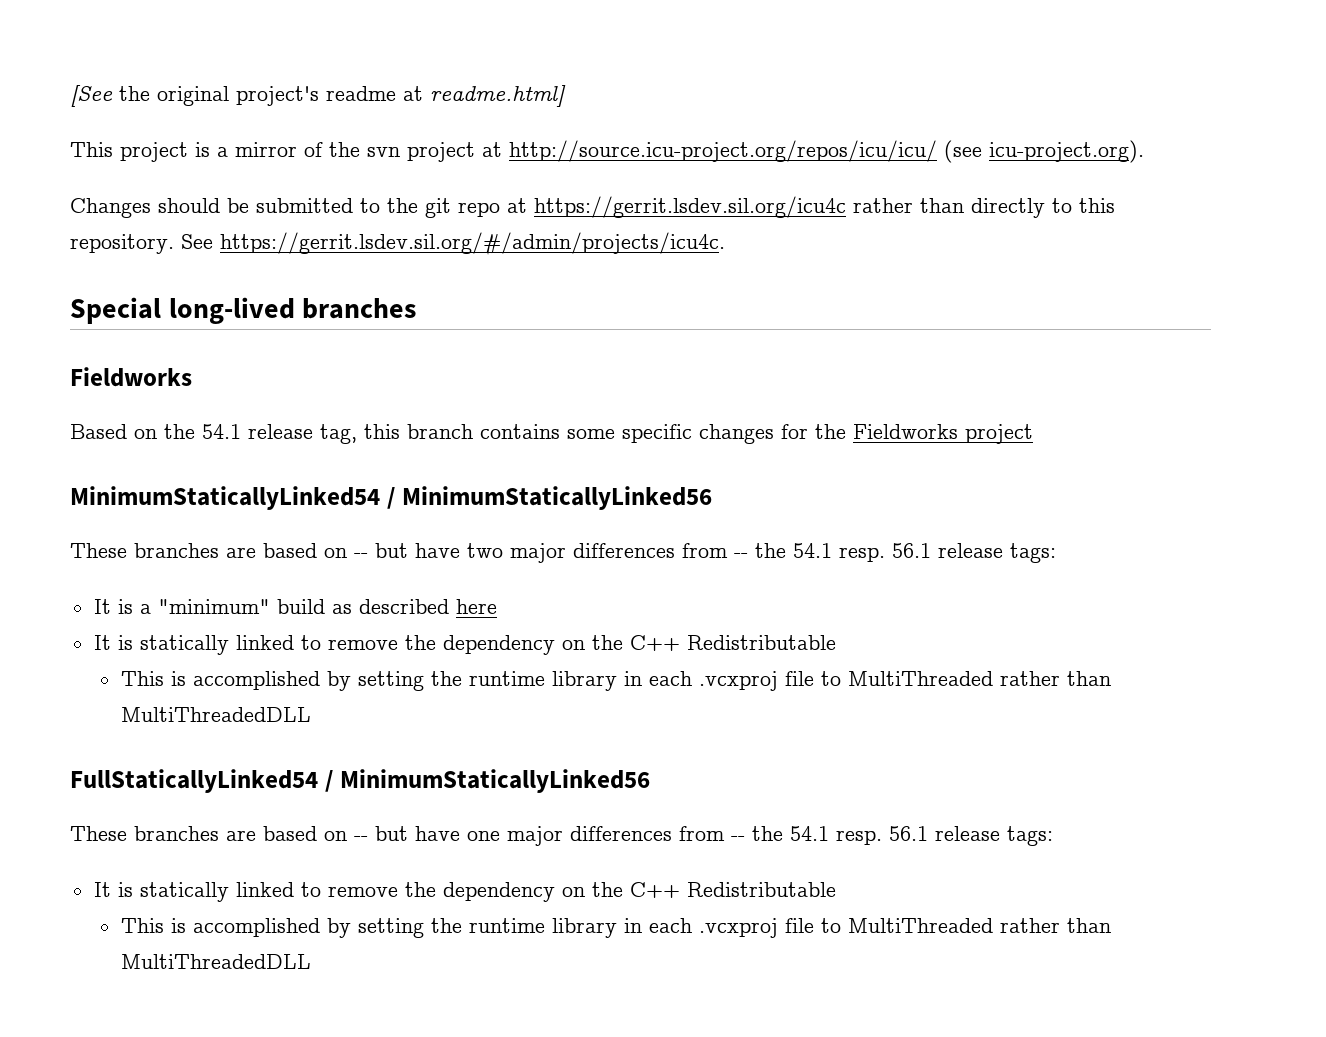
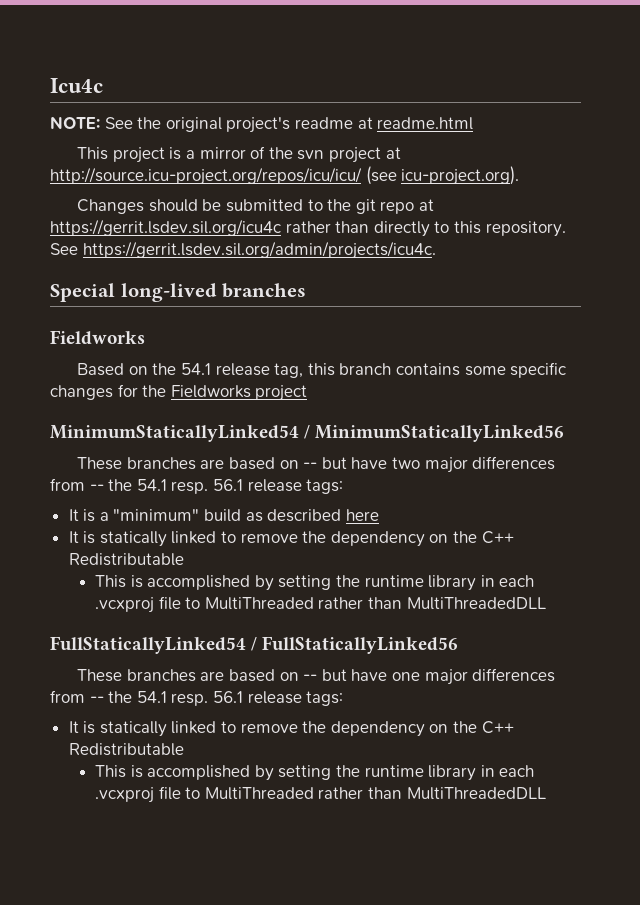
- [See the original project's readme at readme.html]
+ Icu4c
+ NOTE: See the original project's readme at readme.html
- See https://gerrit.lsdev.sil.org/#/admin/projects/icu4c.
+ See https://gerrit.lsdev.sil.org/admin/projects/icu4c.
- FullStaticallyLinked54 / MinimumStaticallyLinked56
+ FullStaticallyLinked54 / FullStaticallyLinked56

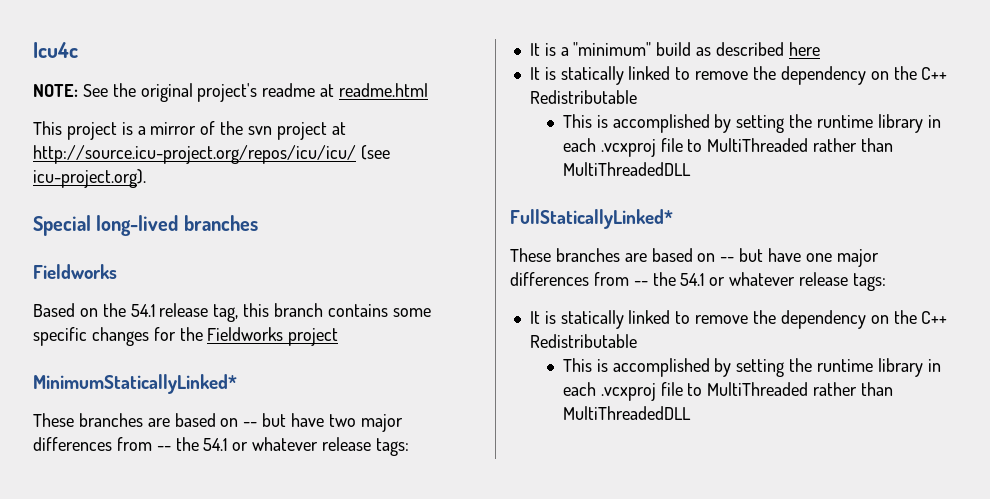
- Changes should be submitted to the git repo at https://gerrit.lsdev.sil.org/icu4c rather than directly to this repository. See https://gerrit.lsdev.sil.org/admin/projects/icu4c.
- MinimumStaticallyLinked54 / MinimumStaticallyLinked56
+ MinimumStaticallyLinked*
- These branches are based on -- but have two major differences from -- the 54.1 resp. 56.1 release tags:
+ These branches are based on -- but have two major differences from -- the 54.1 or whatever release tags:
- FullStaticallyLinked54 / FullStaticallyLinked56
+ FullStaticallyLinked*
- These branches are based on -- but have one major differences from -- the 54.1 resp. 56.1 release tags:
+ These branches are based on -- but have one major differences from -- the 54.1 or whatever release tags:

